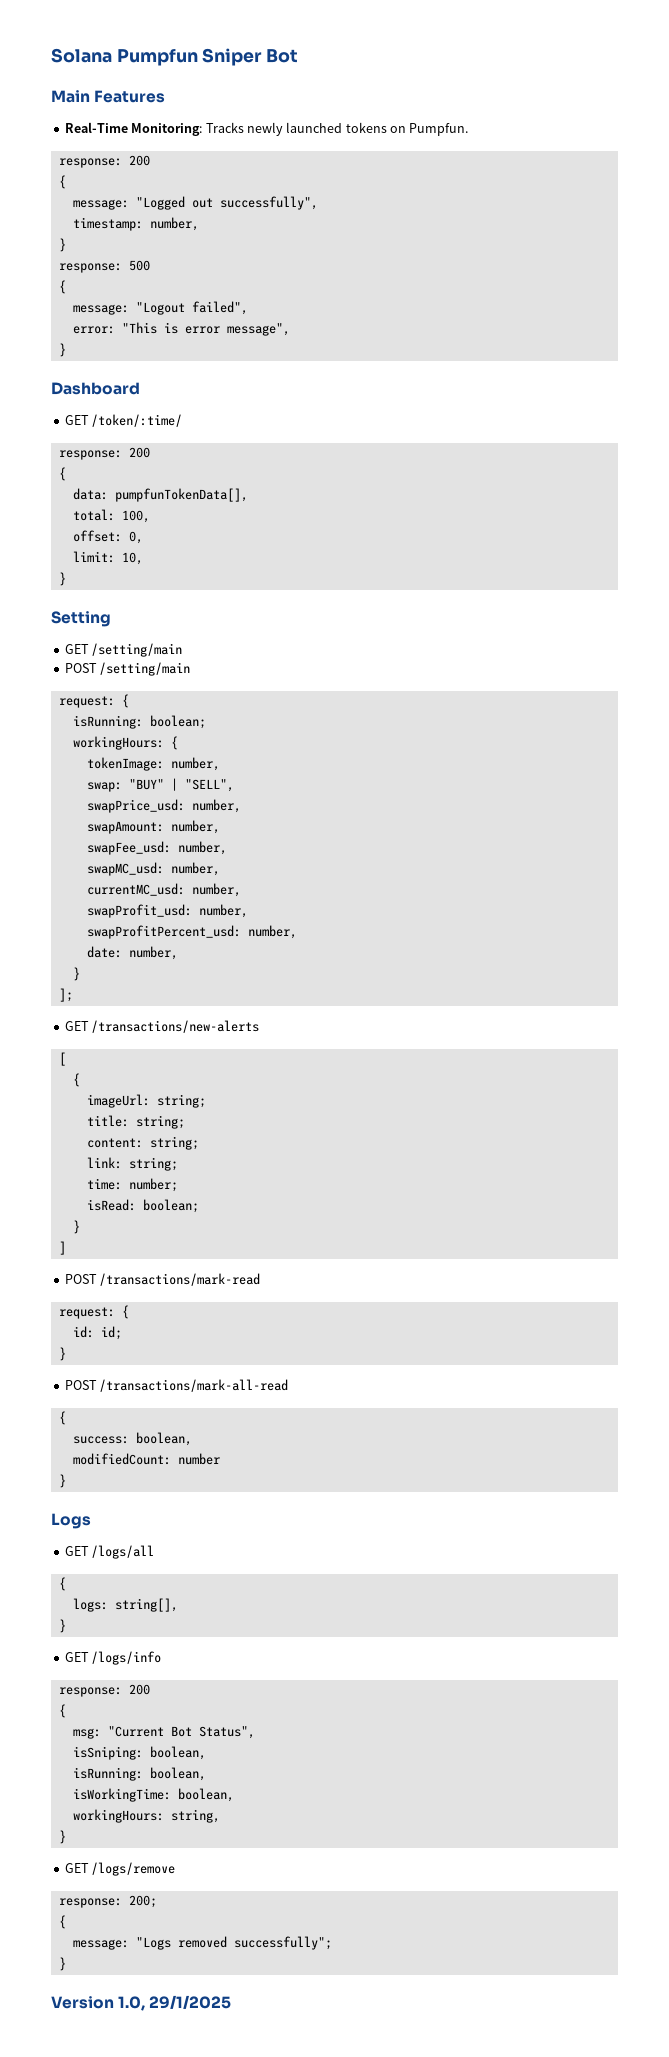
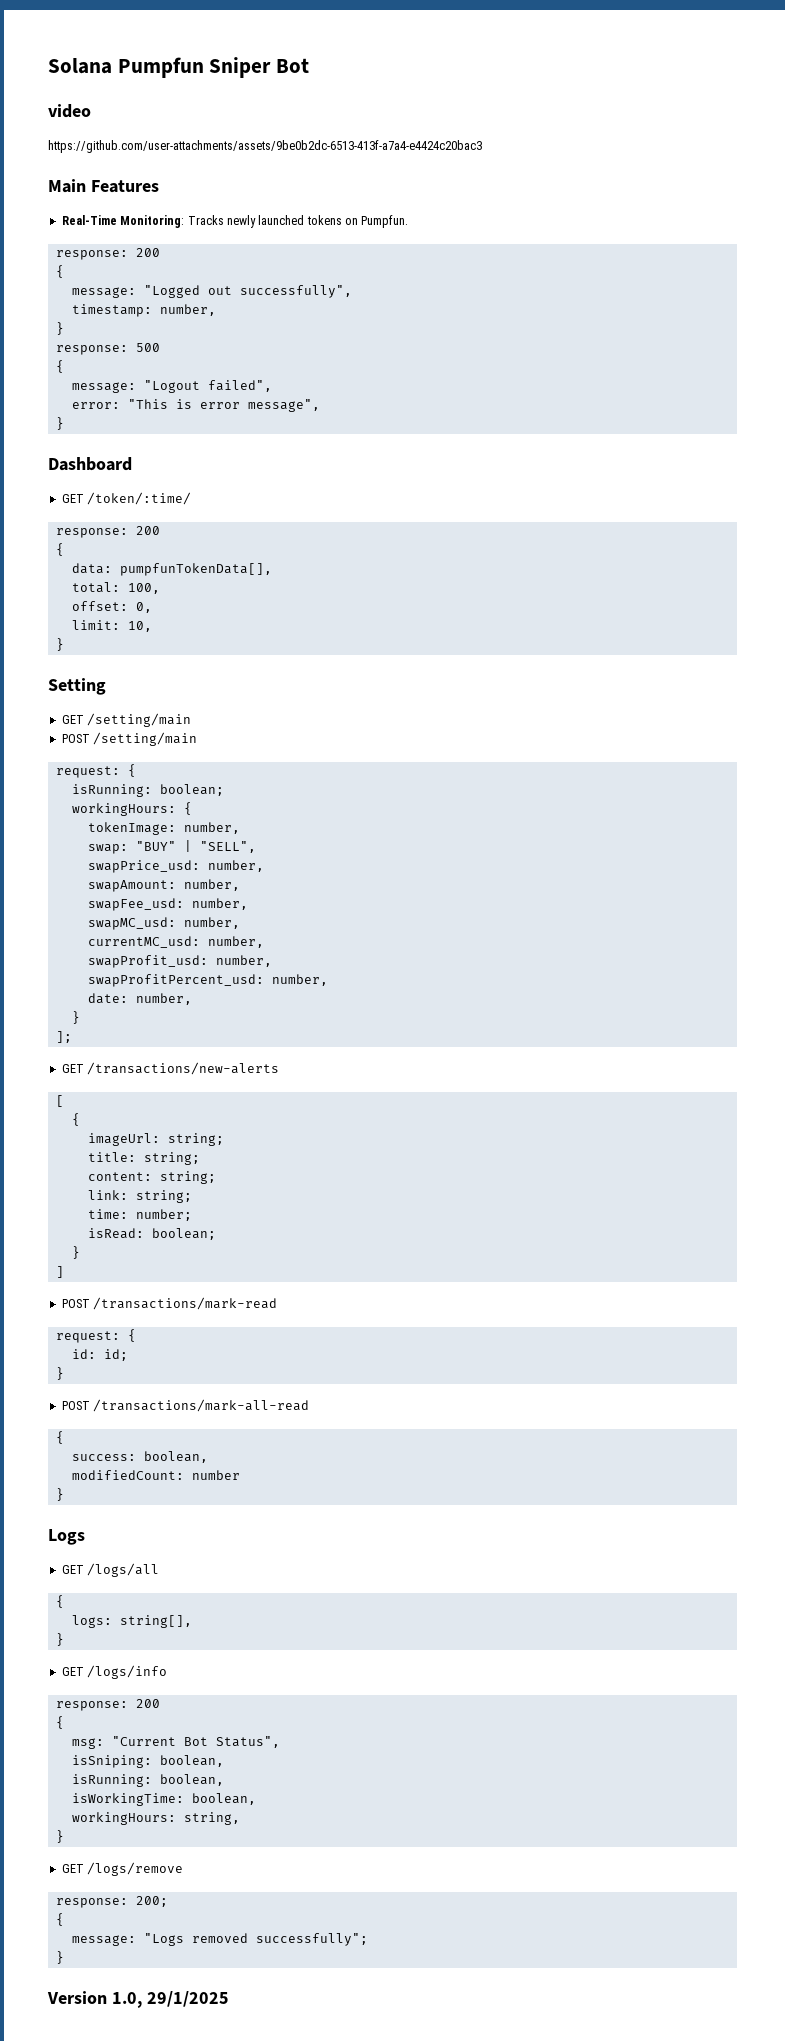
+ video
+ https://github.com/user-attachments/assets/9be0b2dc-6513-413f-a7a4-e4424c20bac3

